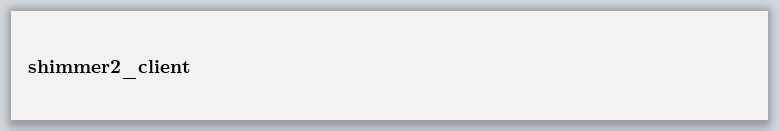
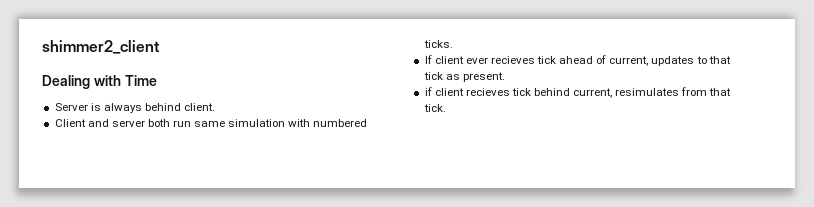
+ Dealing with Time
+ Server is always behind client.
+ Client and server both run same simulation with numbered ticks.
+ If client ever recieves tick ahead of current, updates to that tick as present.
+ if client recieves tick behind current, resimulates from that tick.

